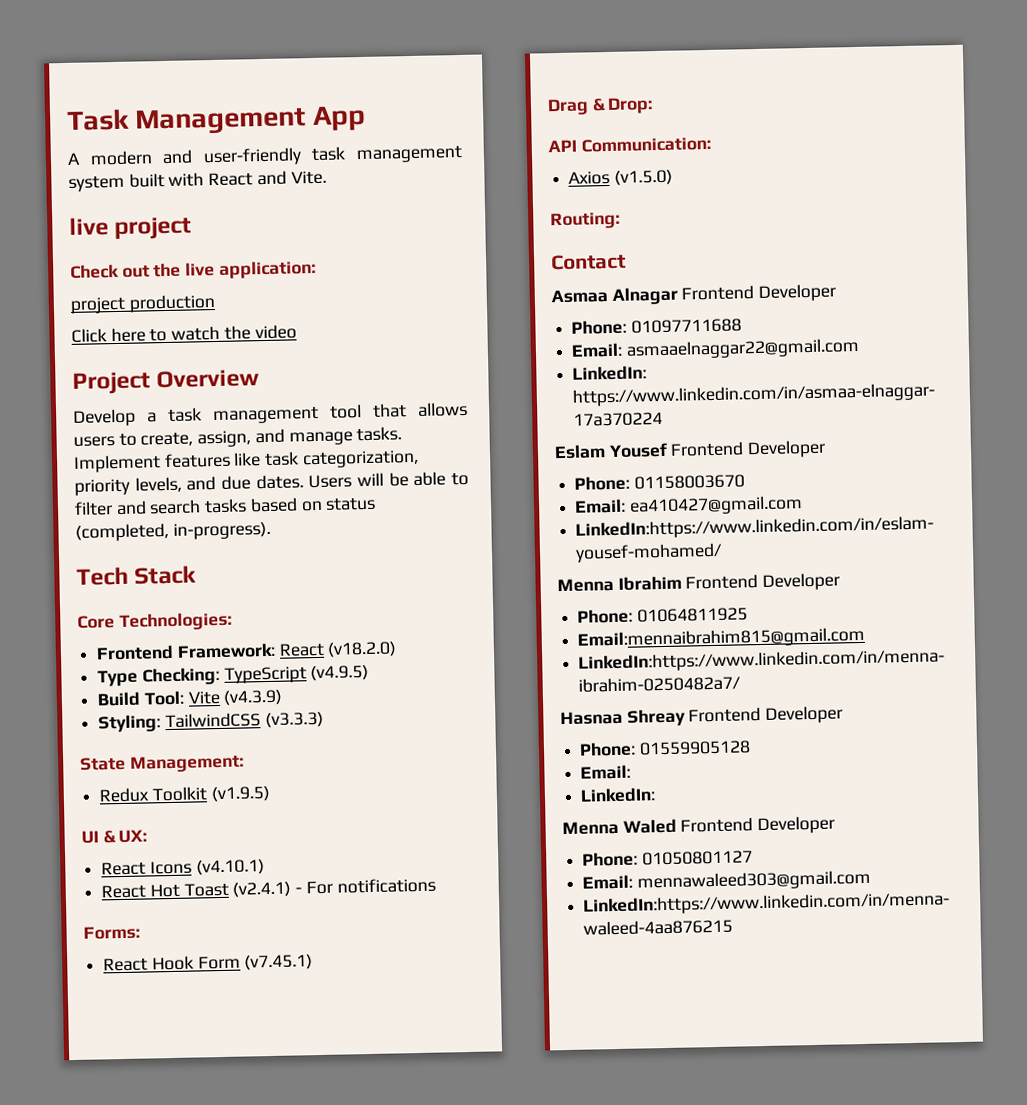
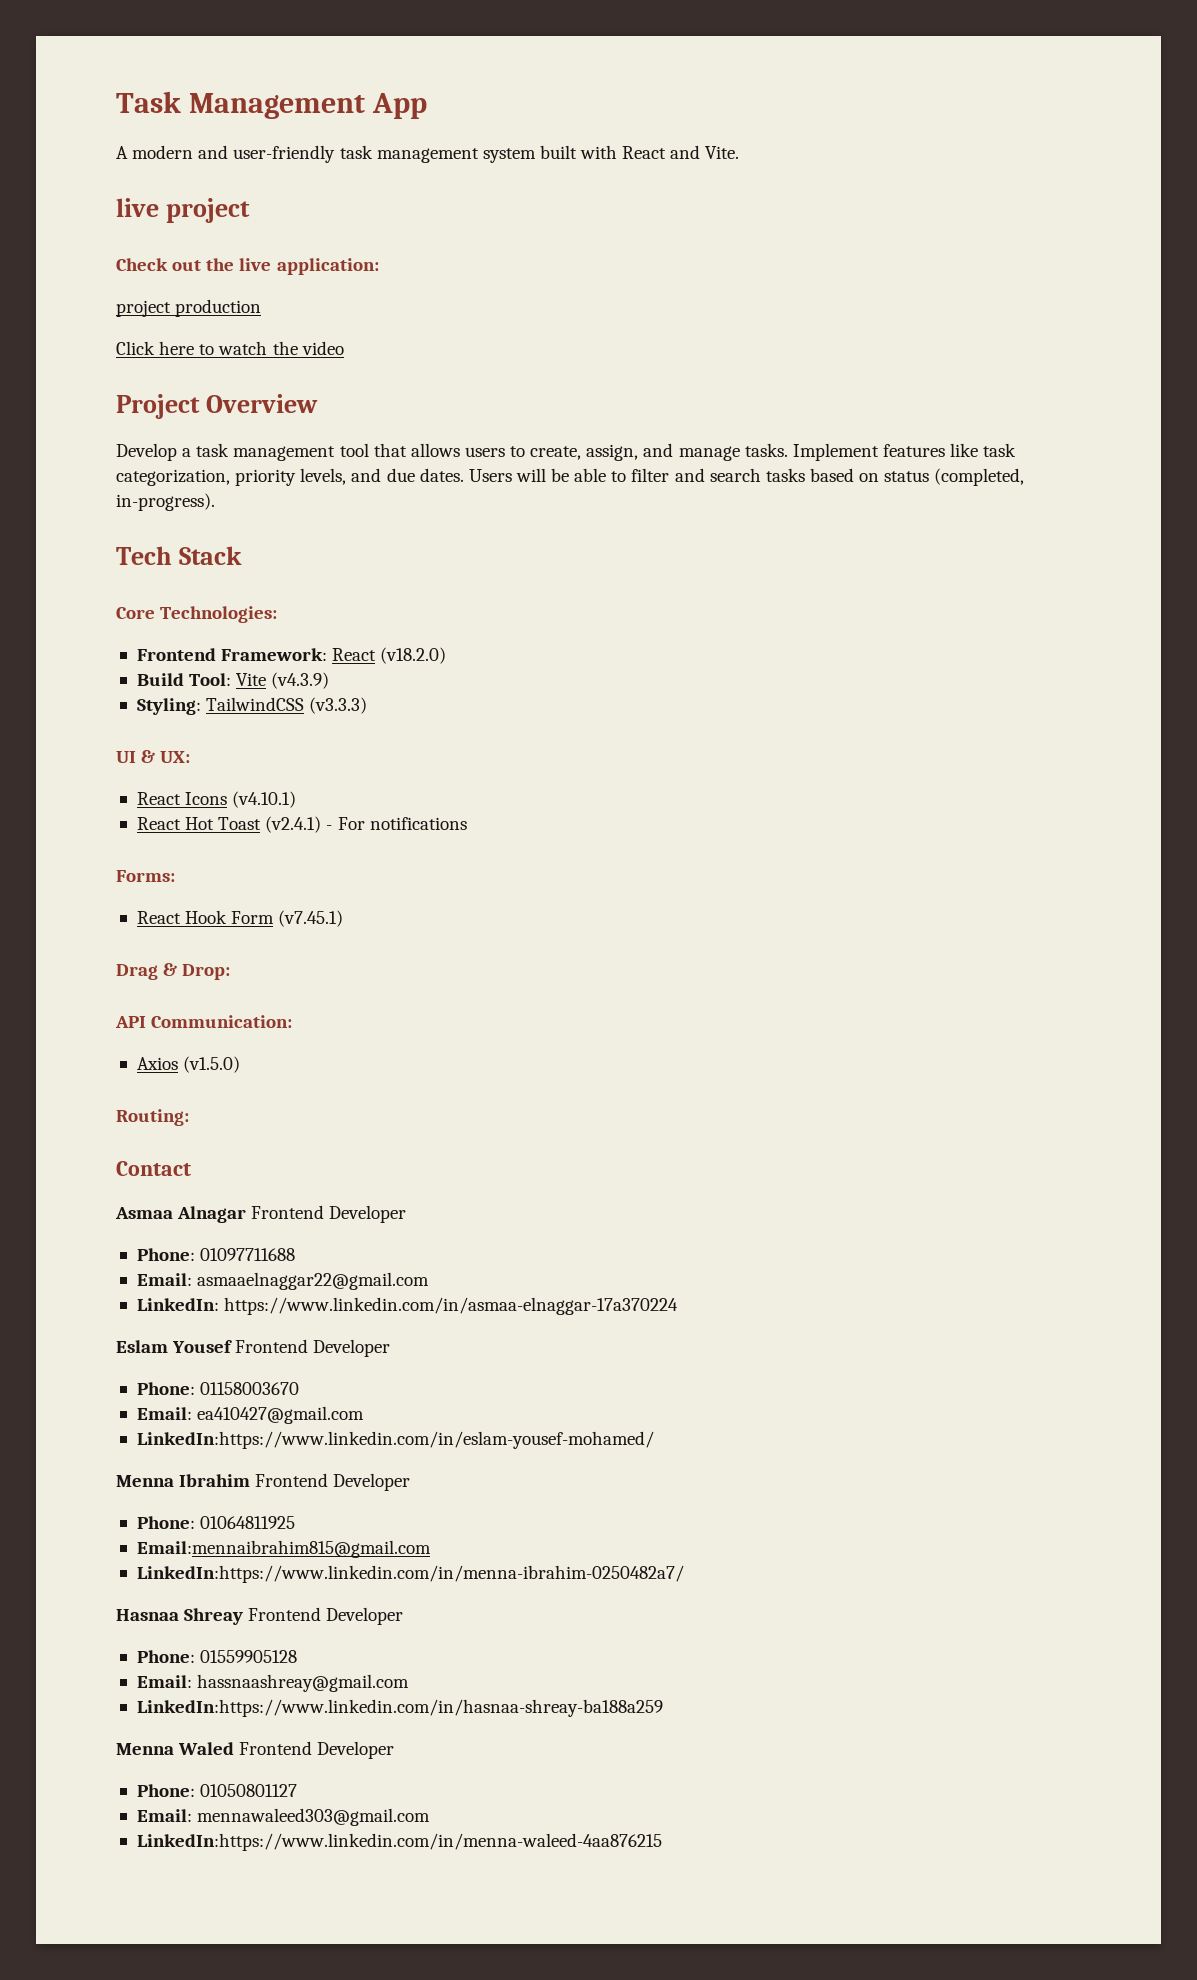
- Type Checking: TypeScript (v4.9.5)
- State Management:
- Redux Toolkit (v1.9.5)
  Phone: 01559905128
- Email:
- LinkedIn:
+ Email: hassnaashreay@gmail.com
+ LinkedIn:https://www.linkedin.com/in/hasnaa-shreay-ba188a259

